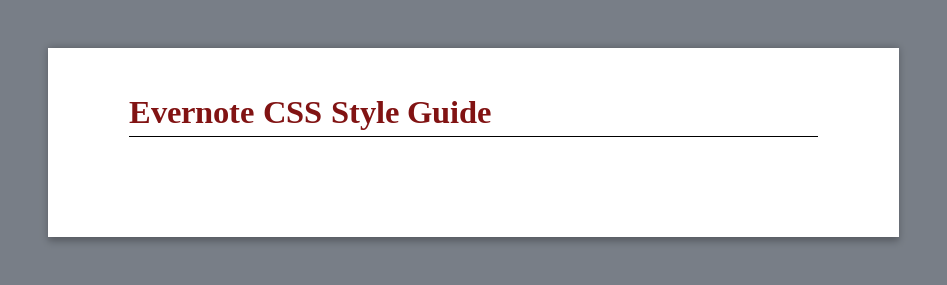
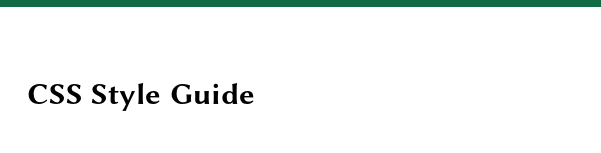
- Evernote CSS Style Guide
+ CSS Style Guide

